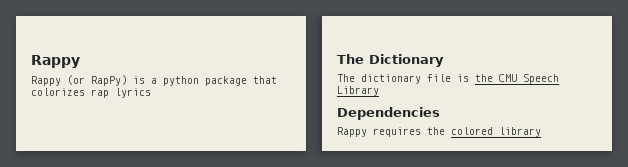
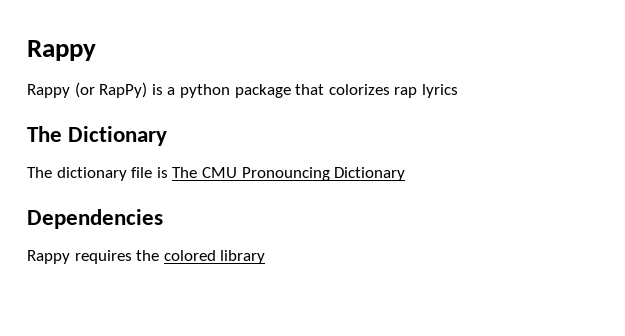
- The dictionary file is the CMU Speech Library
+ The dictionary file is The CMU Pronouncing Dictionary

